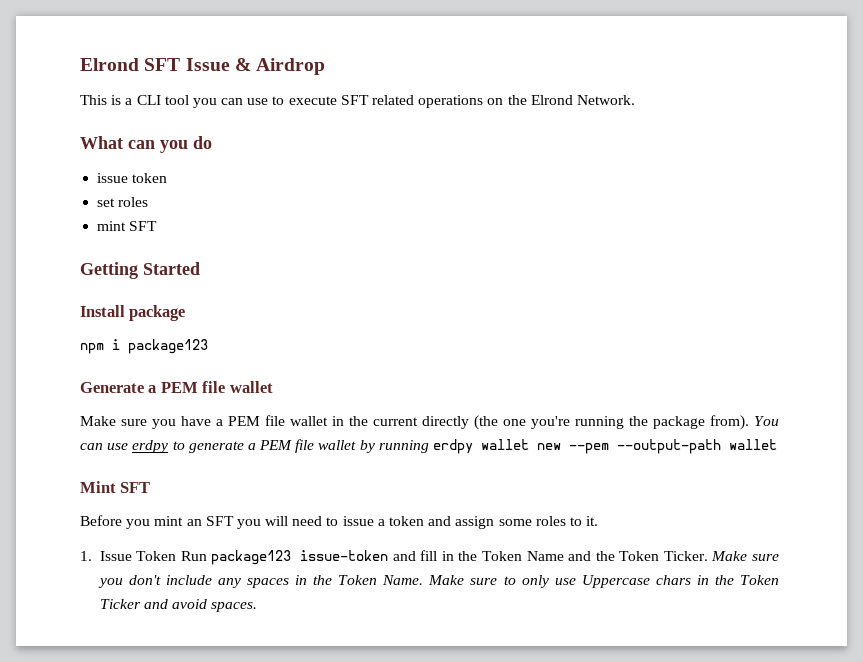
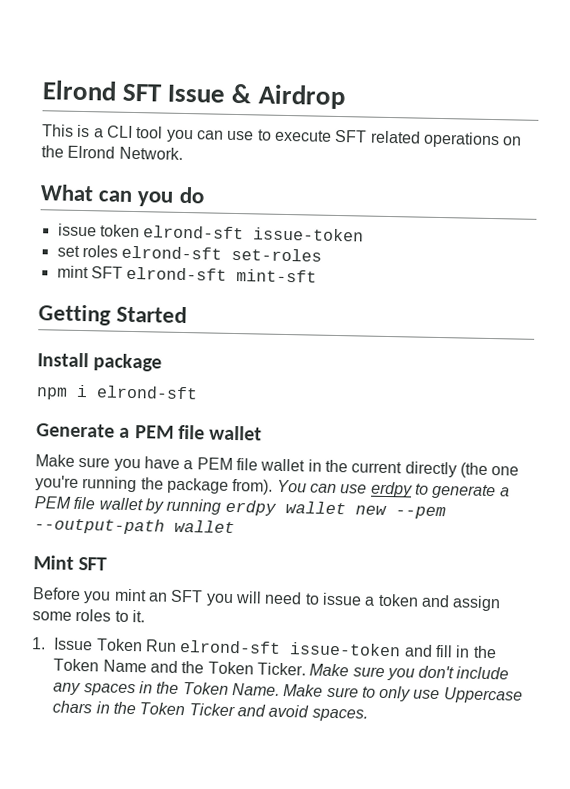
- issue token
+ issue token elrond-sft issue-token
- set roles
+ set roles elrond-sft set-roles
- mint SFT
+ mint SFT elrond-sft mint-sft
- npm i package123
+ npm i elrond-sft
- 1. Issue Token Run package123 issue-token and fill in the Token Name and the Token Ticker.
+ 1. Issue Token Run elrond-sft issue-token and fill in the Token Name and the Token Ticker.

